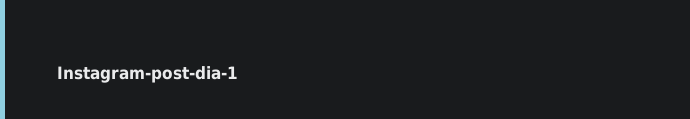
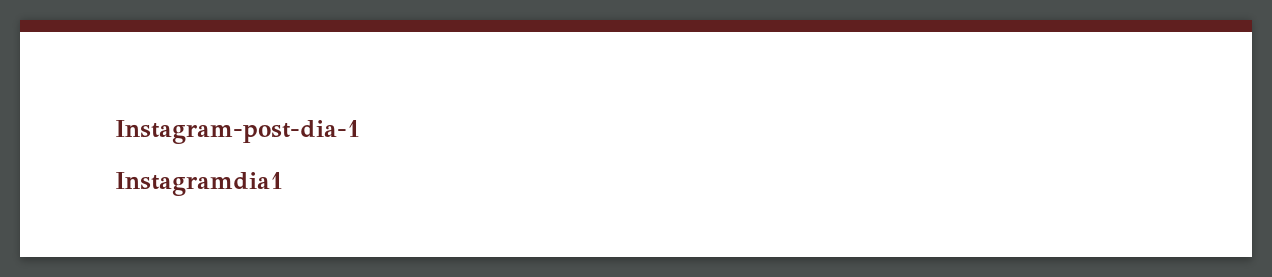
+ Instagramdia1

